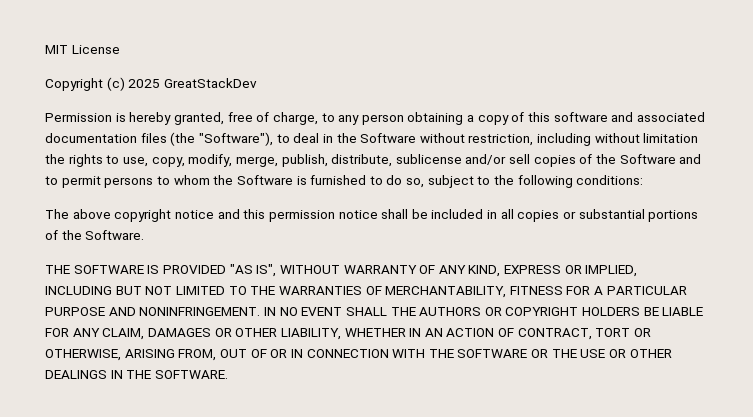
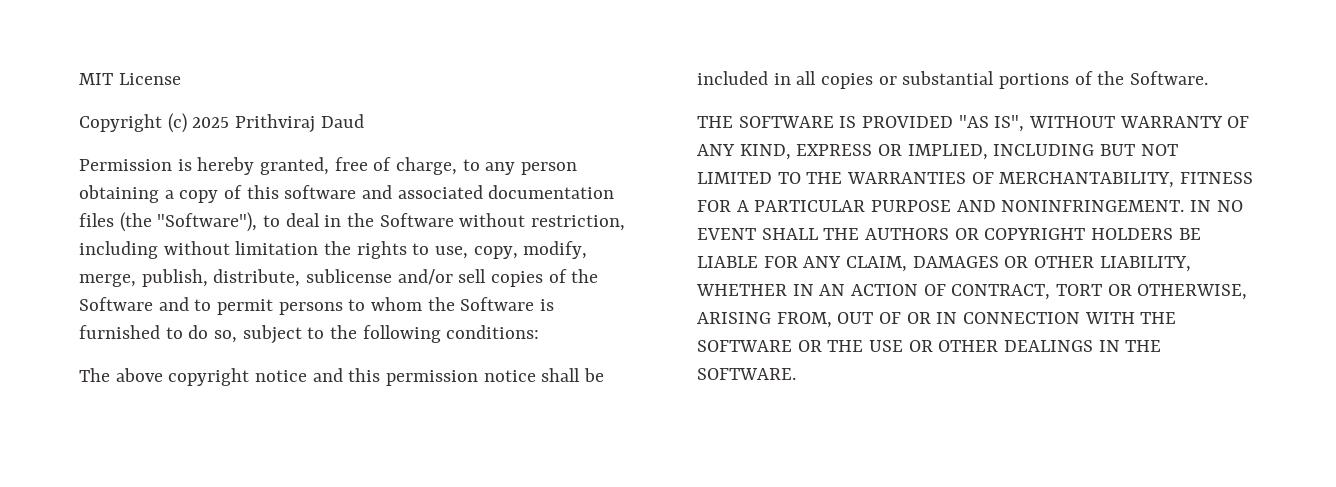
- Copyright (c) 2025 GreatStackDev
+ Copyright (c) 2025 Prithviraj Daud

